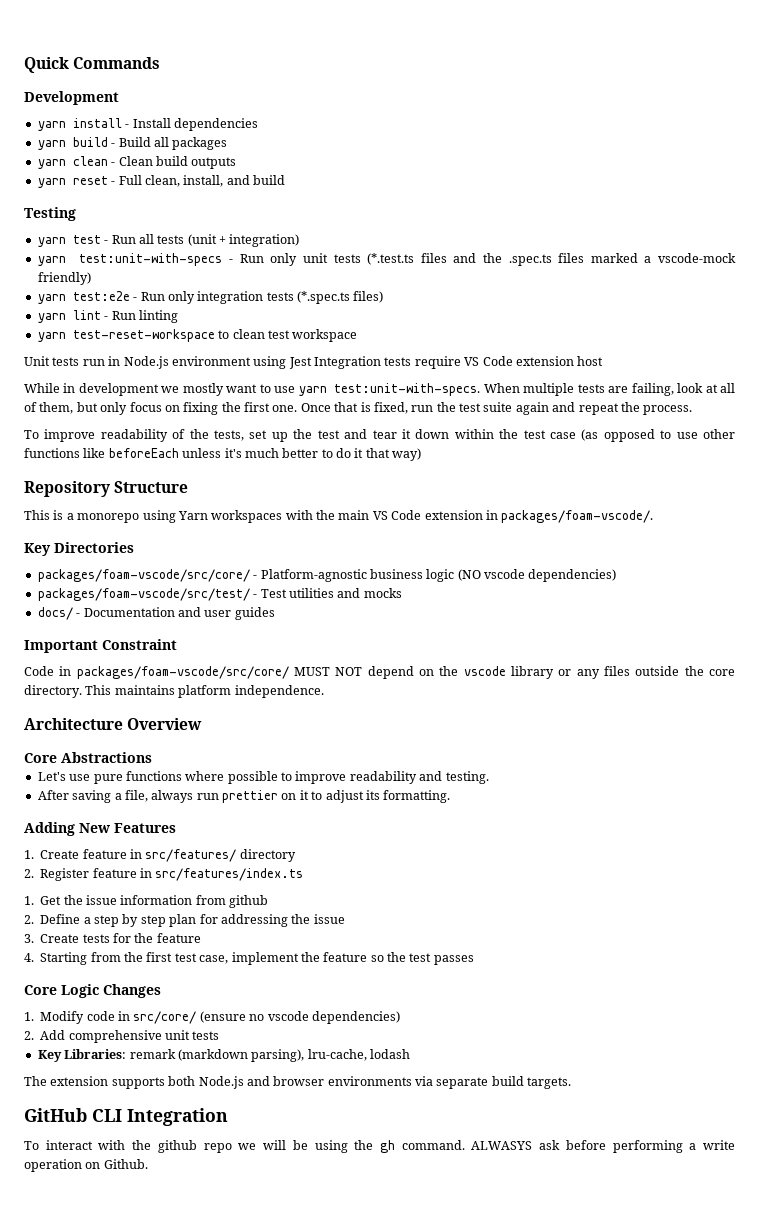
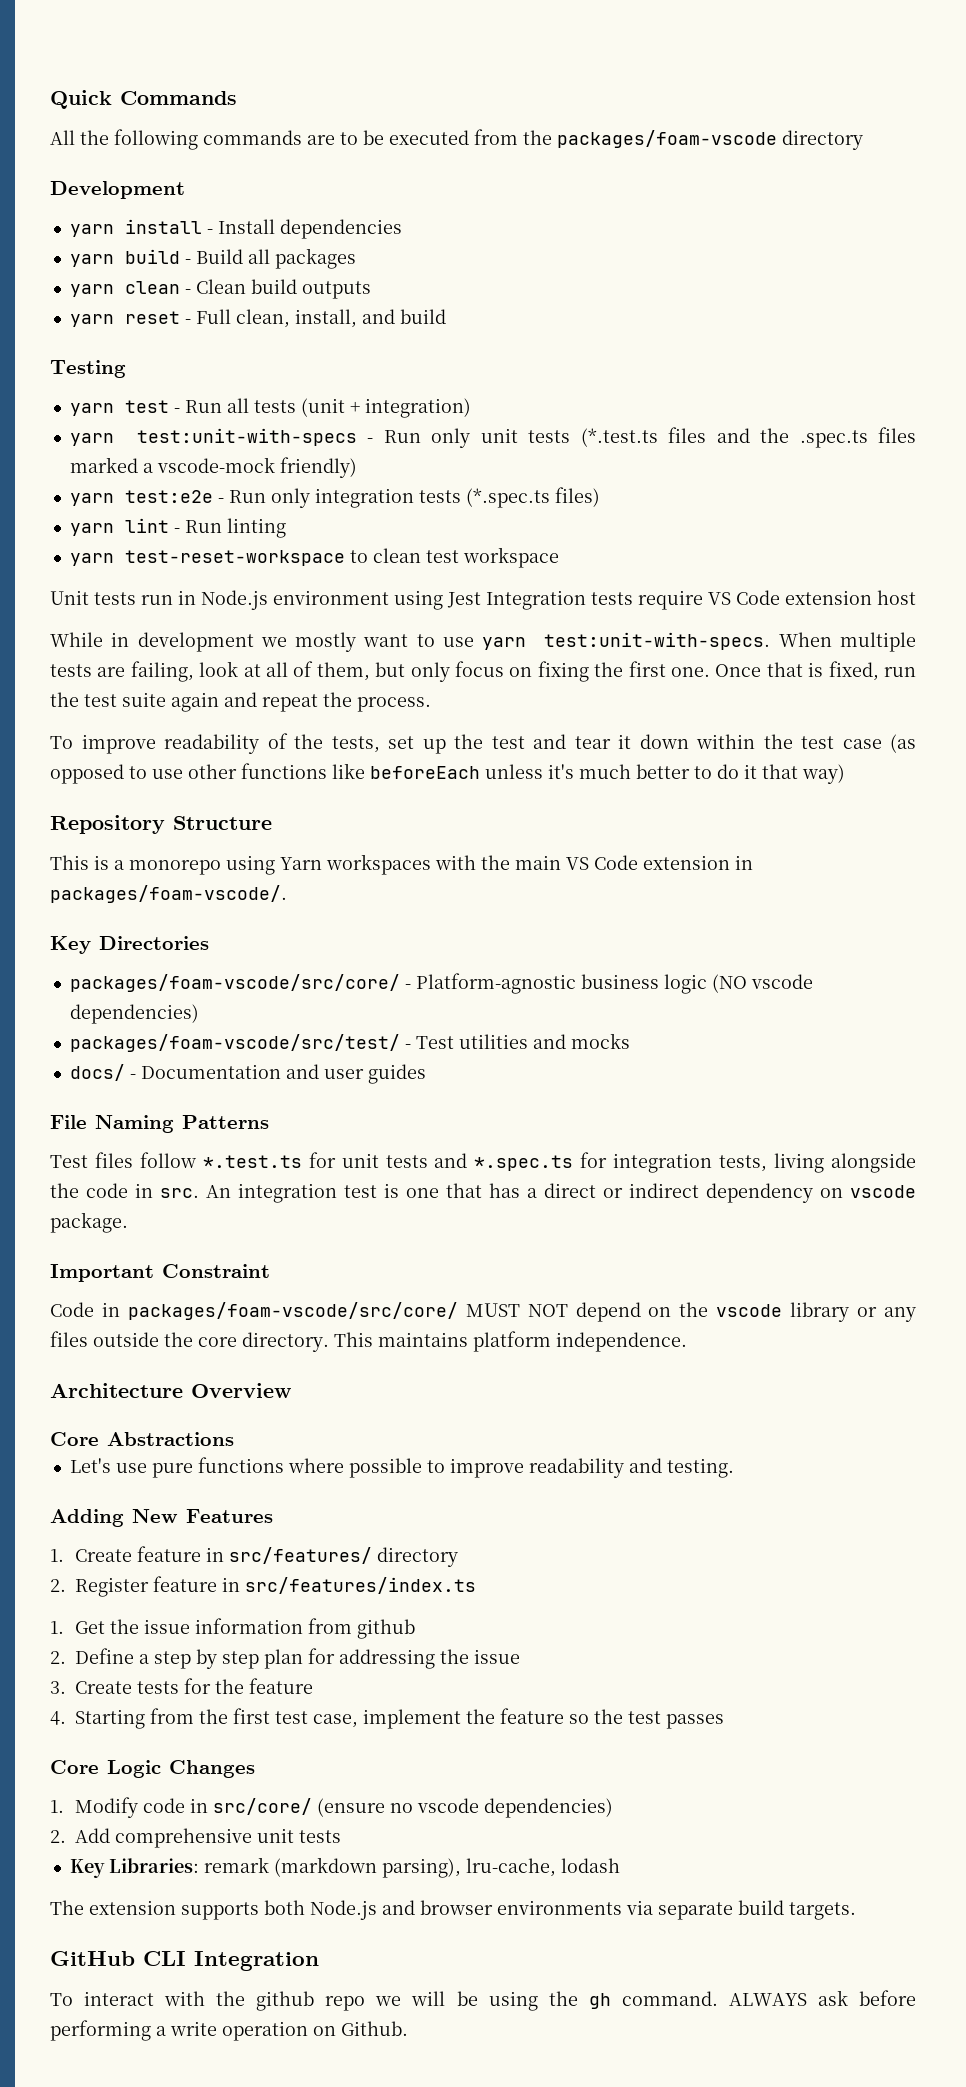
+ All the following commands are to be executed from the packages/foam-vscode directory
+ File Naming Patterns
+ Test files follow *.test.ts for unit tests and *.spec.ts for integration tests, living alongside the code in src. An integration test is one that has a direct or indirect dependency on vscode package.
- After saving a file, always run prettier on it to adjust its formatting.
- ALWASYS ask before performing a write operation on Github.
+ ALWAYS ask before performing a write operation on Github.

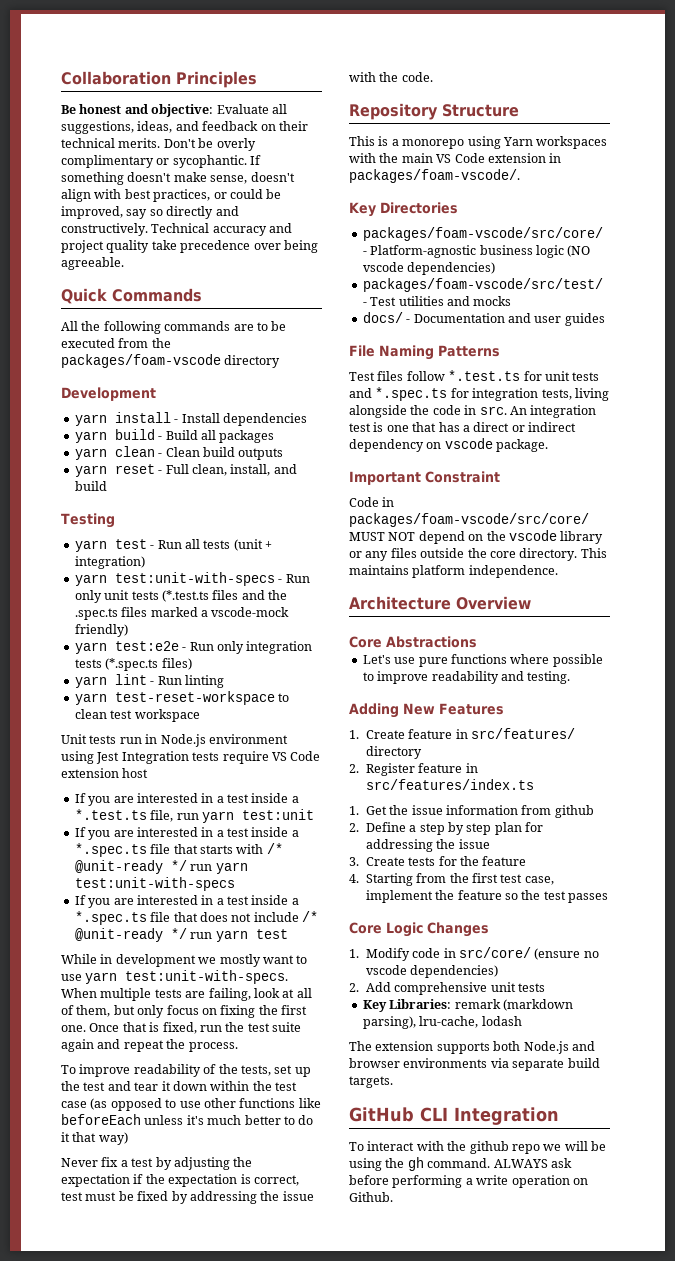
+ Collaboration Principles
+ Be honest and objective: Evaluate all suggestions, ideas, and feedback on their technical merits. Don't be overly complimentary or sycophantic. If something doesn't make sense, doesn't align with best practices, or could be improved, say so directly and constructively. Technical accuracy and project quality take precedence over being agreeable.
+ If you are interested in a test inside a *.test.ts file, run yarn test:unit
+ If you are interested in a test inside a *.spec.ts file that starts with /* @unit-ready */ run yarn test:unit-with-specs
+ If you are interested in a test inside a *.spec.ts file that does not include /* @unit-ready */ run yarn test
+ Never fix a test by adjusting the expectation if the expectation is correct, test must be fixed by addressing the issue with the code.

